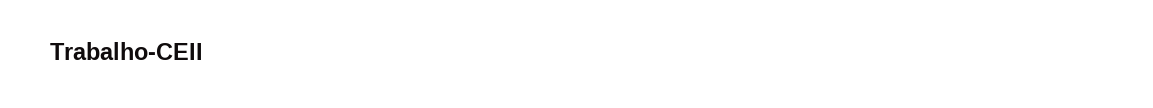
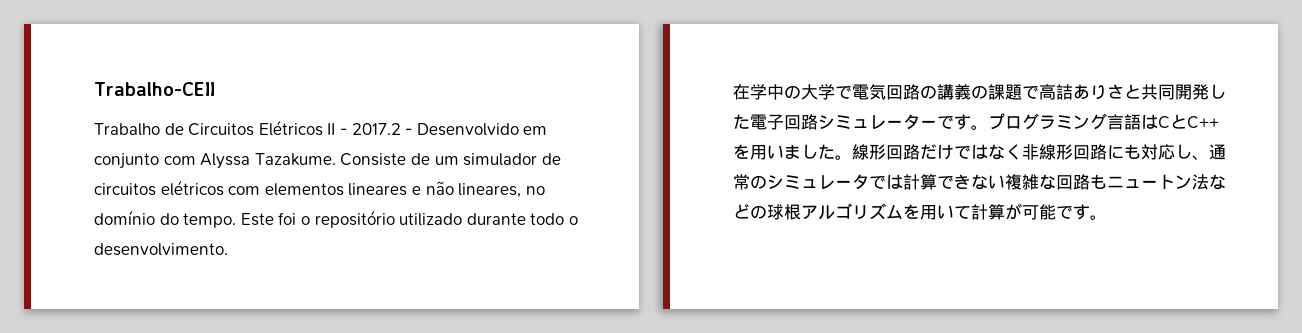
+ Trabalho de Circuitos Elétricos II - 2017.2 - Desenvolvido em conjunto com Alyssa Tazakume. Consiste de um simulador de circuitos elétricos com elementos lineares e não lineares, no domínio do tempo. Este foi o repositório utilizado durante todo o desenvolvimento.
+ 在学中の大学で電気回路の講義の課題で高詰ありさと共同開発した電子回路シミュレーターです。プログラミング言語はCとC++を用いました。線形回路だけではなく非線形回路にも対応し、通常のシミュレータでは計算できない複雑な回路もニュートン法などの球根アルゴリズムを用いて計算が可能です。

